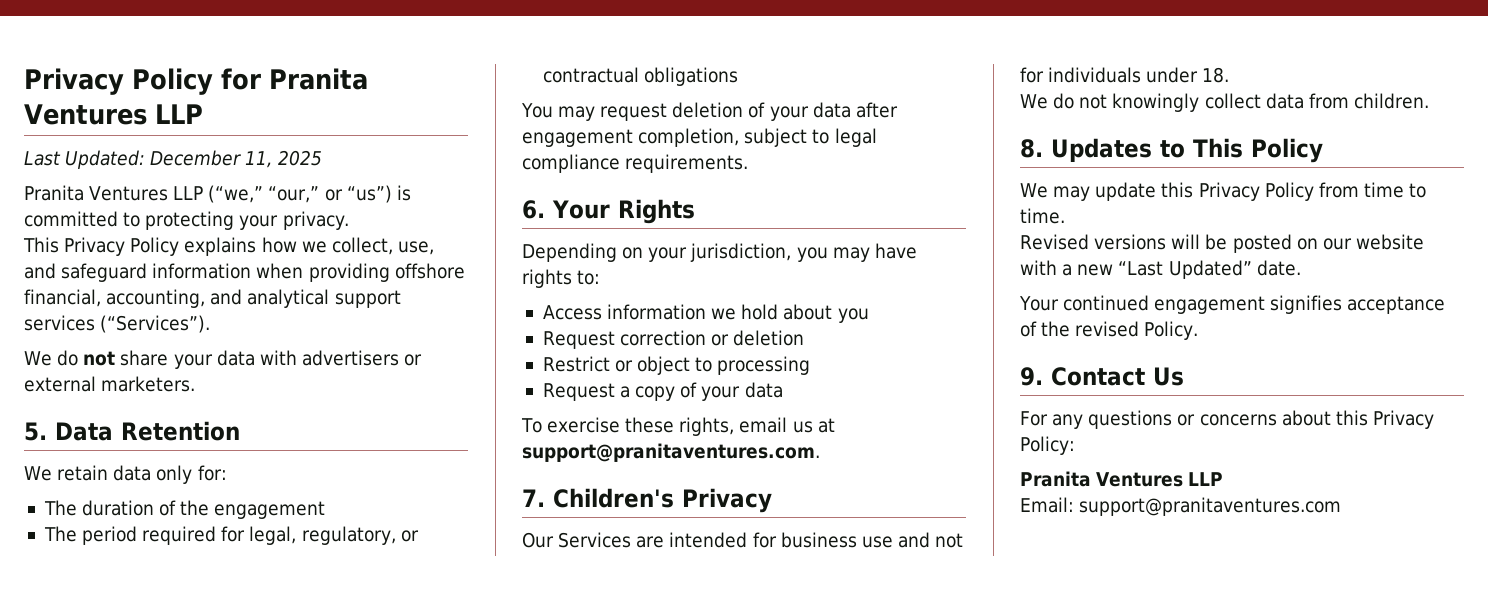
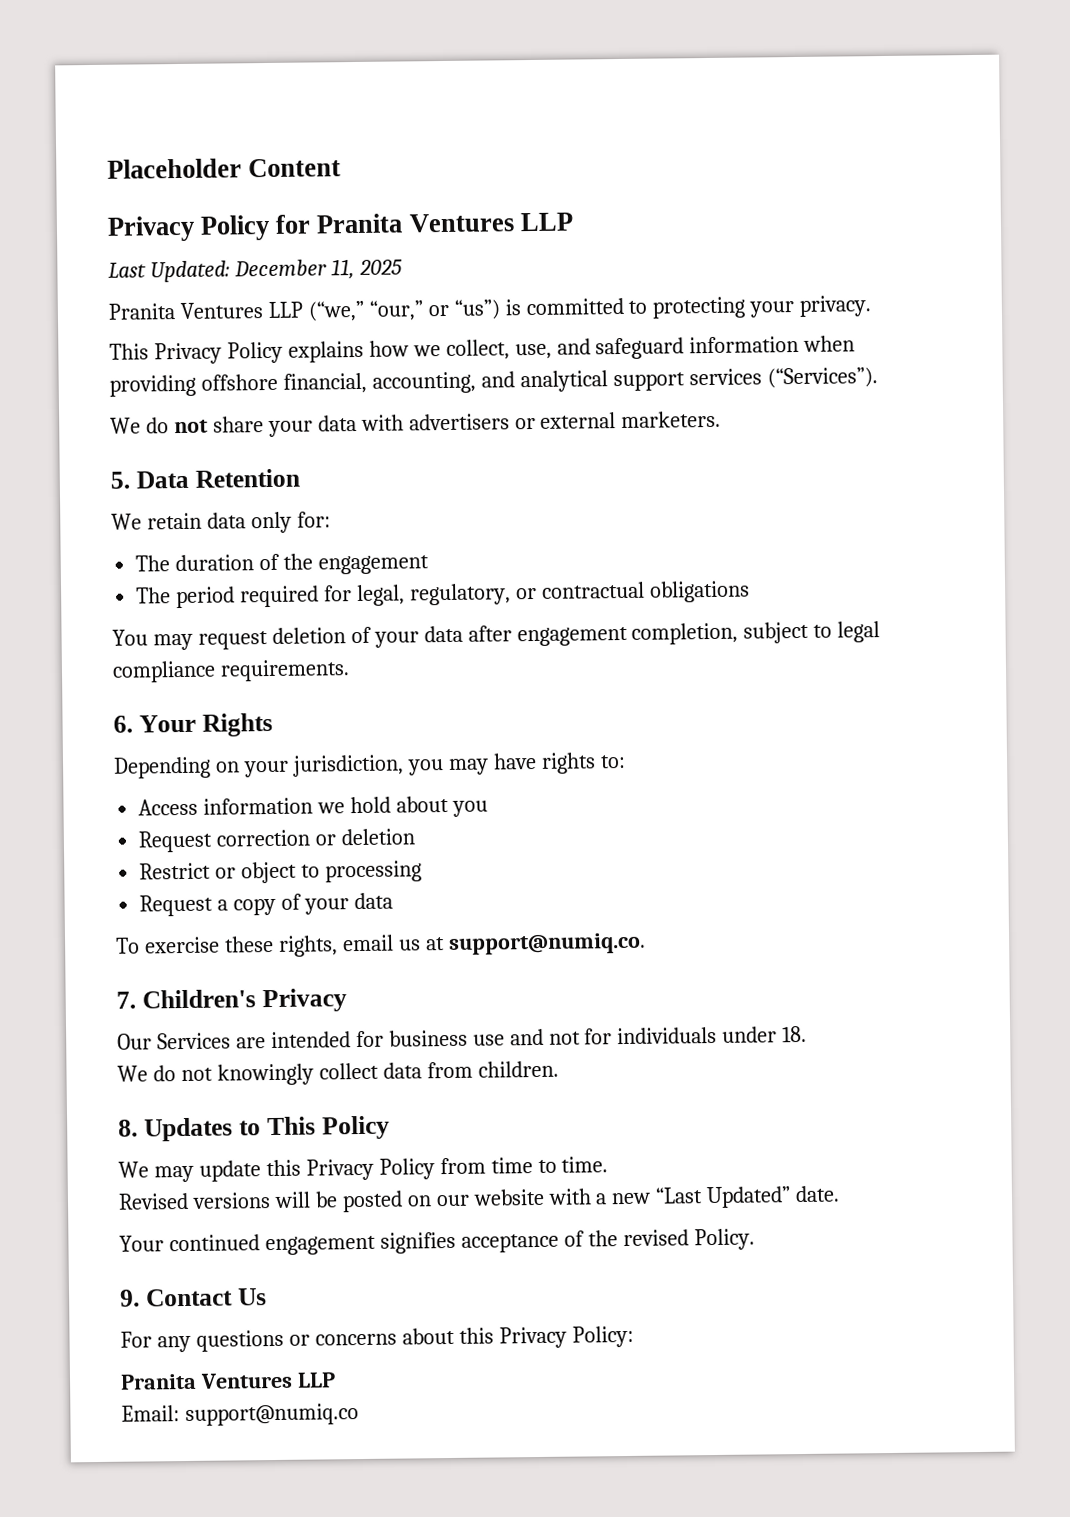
+ Placeholder Content
- To exercise these rights, email us at support@pranitaventures.com.
+ To exercise these rights, email us at support@numiq.co.
- Email: support@pranitaventures.com
+ Email: support@numiq.co

